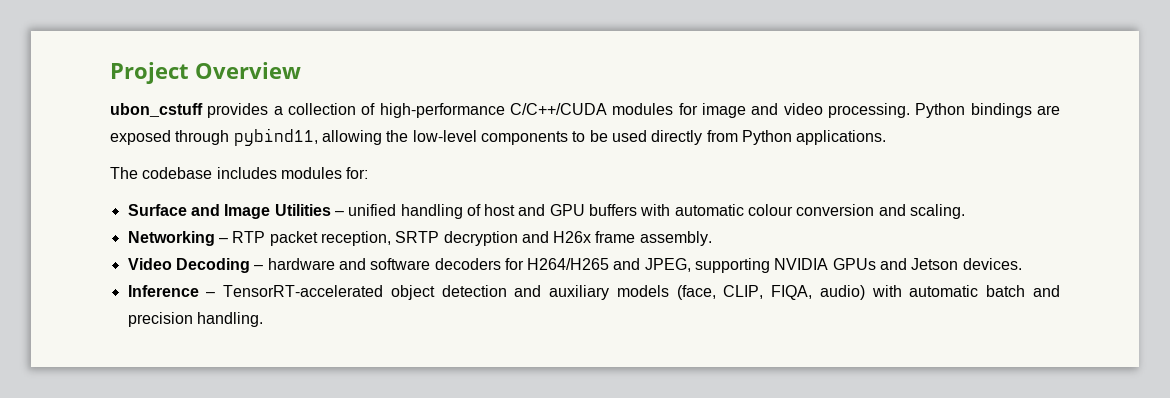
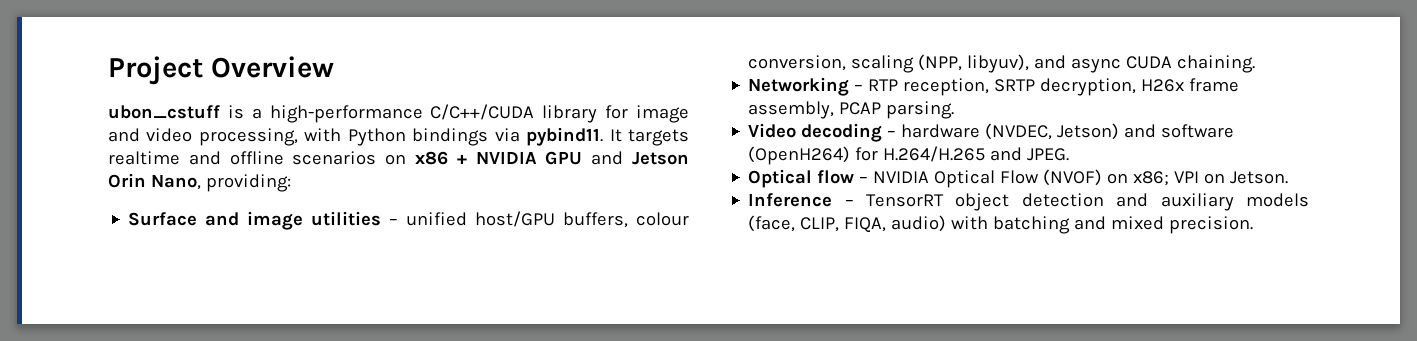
- ubon_cstuff provides a collection of high-performance C/C++/CUDA modules for image and video processing. Python bindings are exposed through pybind11, allowing the low‑level components to be used directly from Python applications.
- The codebase includes modules for:
- Surface and Image Utilities – unified handling of host and GPU buffers with automatic colour conversion and scaling.
+ ubon_cstuff is a high-performance C/C++/CUDA library for image and video processing, with Python bindings via pybind11. It targets realtime and offline scenarios on x86 + NVIDIA GPU and Jetson Orin Nano, providing:
+ Surface and image utilities – unified host/GPU buffers, colour conversion, scaling (NPP, libyuv), and async CUDA chaining.
- Networking – RTP packet reception, SRTP decryption and H26x frame assembly.
+ Networking – RTP reception, SRTP decryption, H26x frame assembly, PCAP parsing.
- Video Decoding – hardware and software decoders for H264/H265 and JPEG, supporting NVIDIA GPUs and Jetson devices.
+ Video decoding – hardware (NVDEC, Jetson) and software (OpenH264) for H.264/H.265 and JPEG.
+ Optical flow – NVIDIA Optical Flow (NVOF) on x86; VPI on Jetson.
- Inference – TensorRT‑accelerated object detection and auxiliary models (face, CLIP, FIQA, audio) with automatic batch and precision handling.
+ Inference – TensorRT object detection and auxiliary models (face, CLIP, FIQA, audio) with batching and mixed precision.

